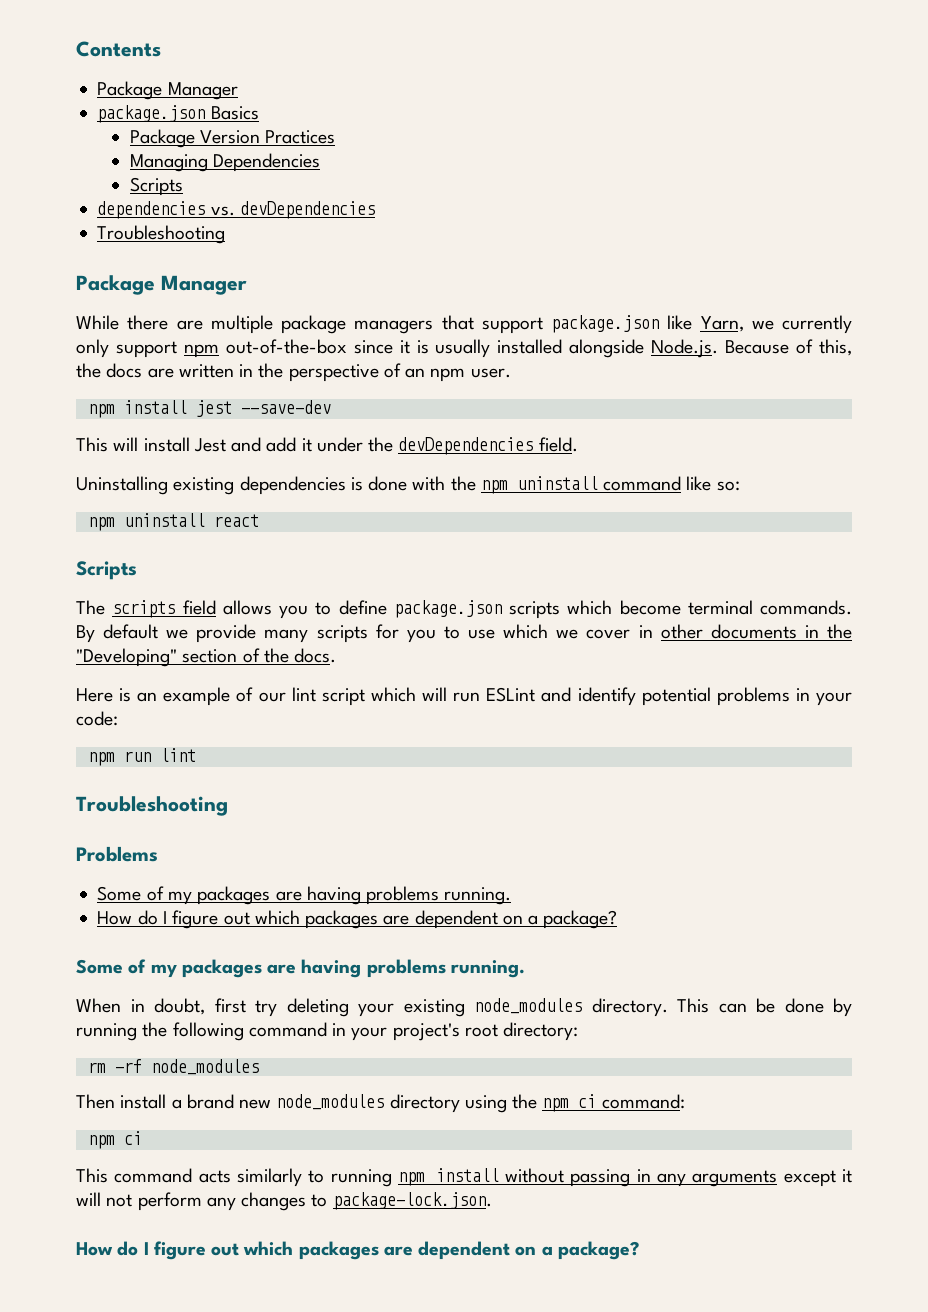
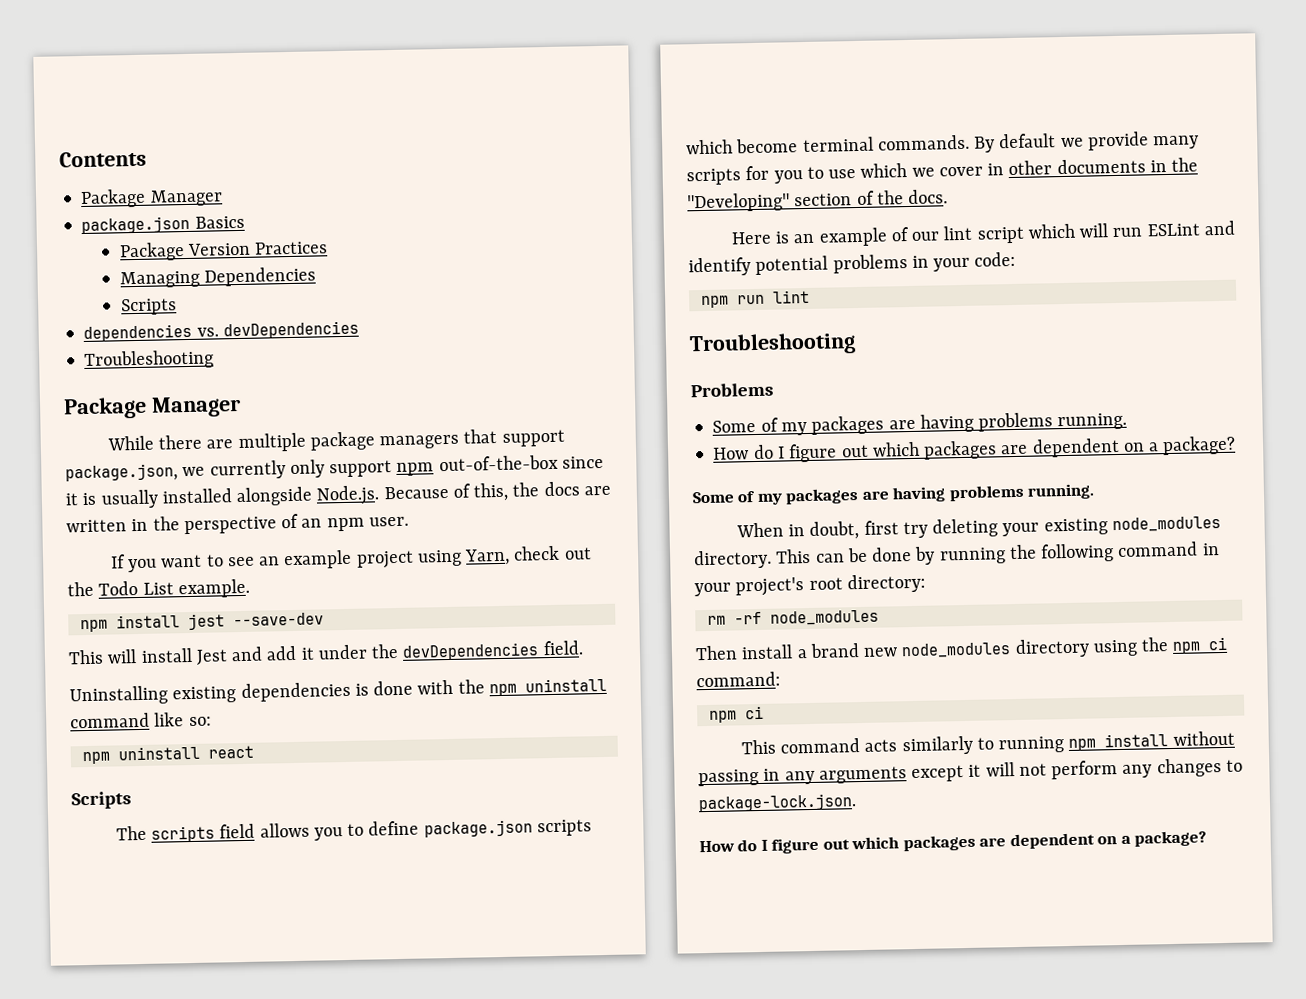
- While there are multiple package managers that support package.json like Yarn, we currently only support npm out-of-the-box since it is usually installed alongside Node.js. Because of this, the docs are written in the perspective of an npm user.
+ While there are multiple package managers that support package.json, we currently only support npm out-of-the-box since it is usually installed alongside Node.js. Because of this, the docs are written in the perspective of an npm user.
+ If you want to see an example project using Yarn, check out the Todo List example.

